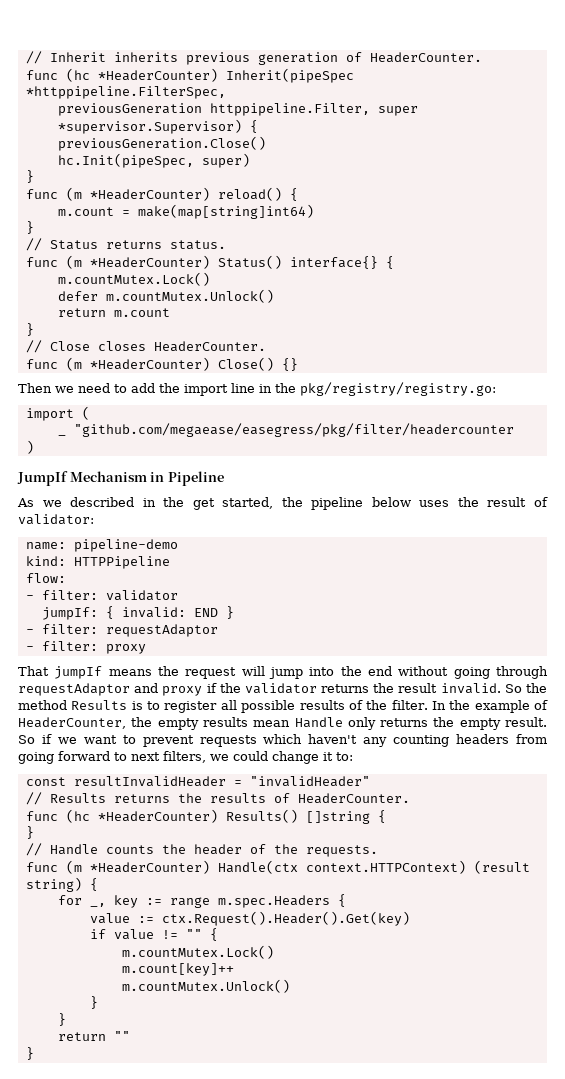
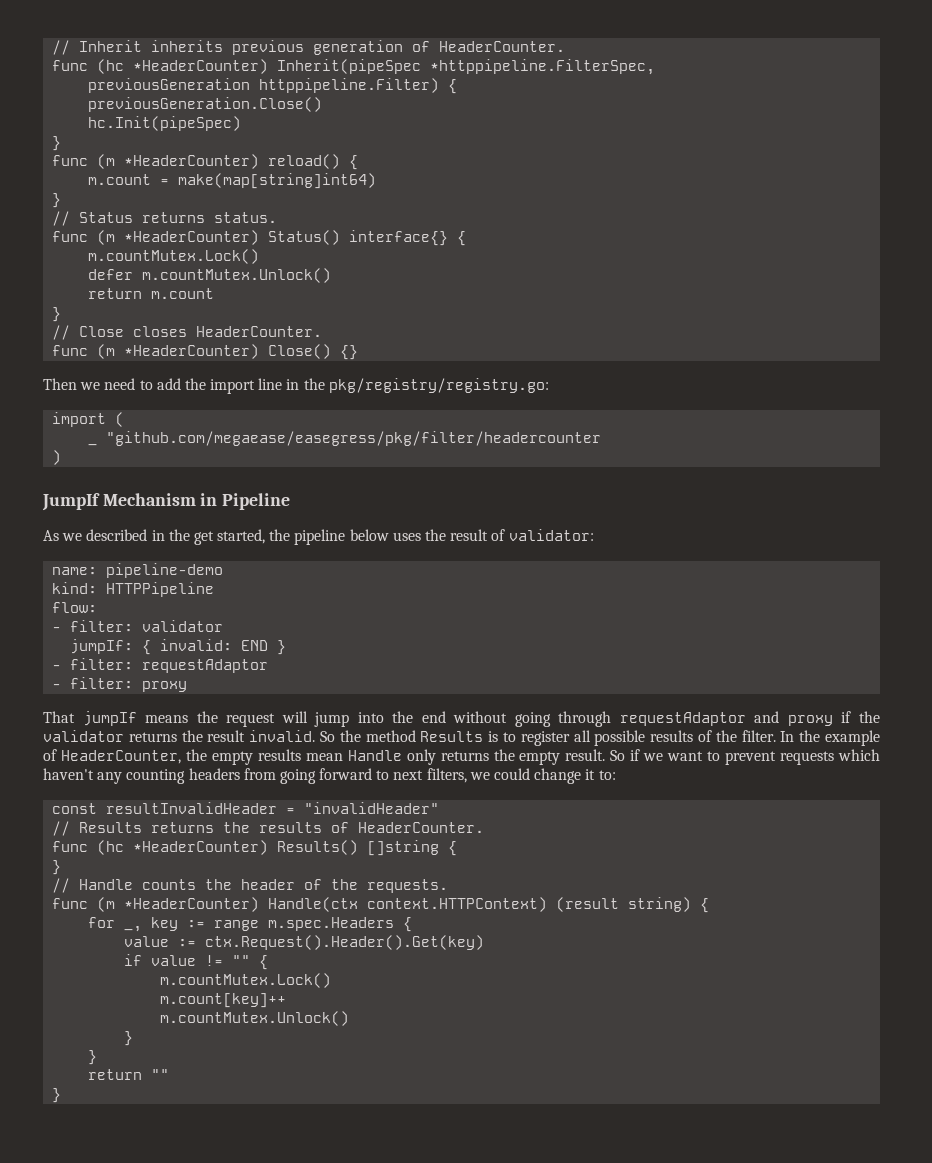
- previousGeneration httppipeline.Filter, super *supervisor.Supervisor) {
+ previousGeneration httppipeline.Filter) {
- hc.Init(pipeSpec, super)
+ hc.Init(pipeSpec)

